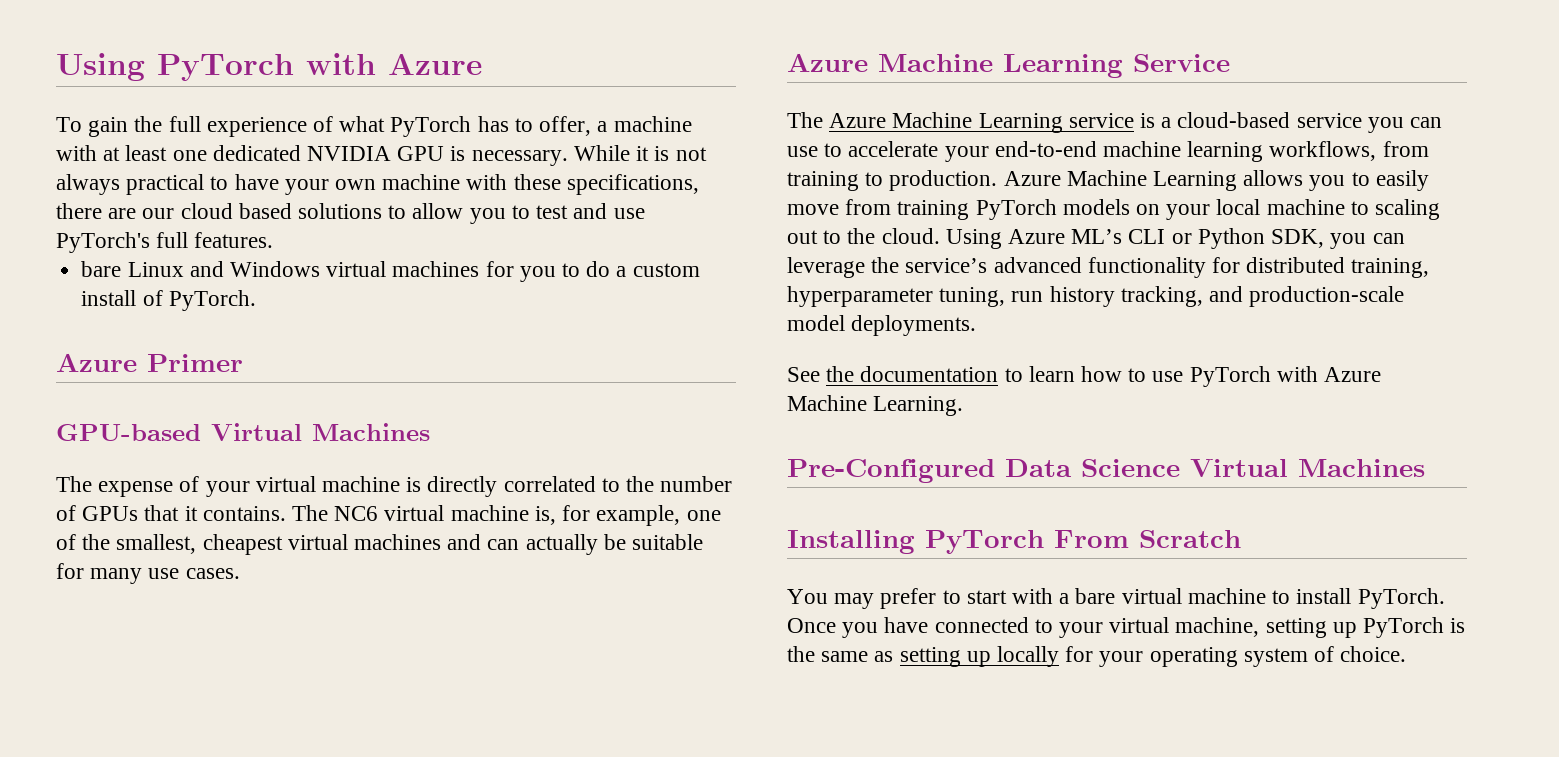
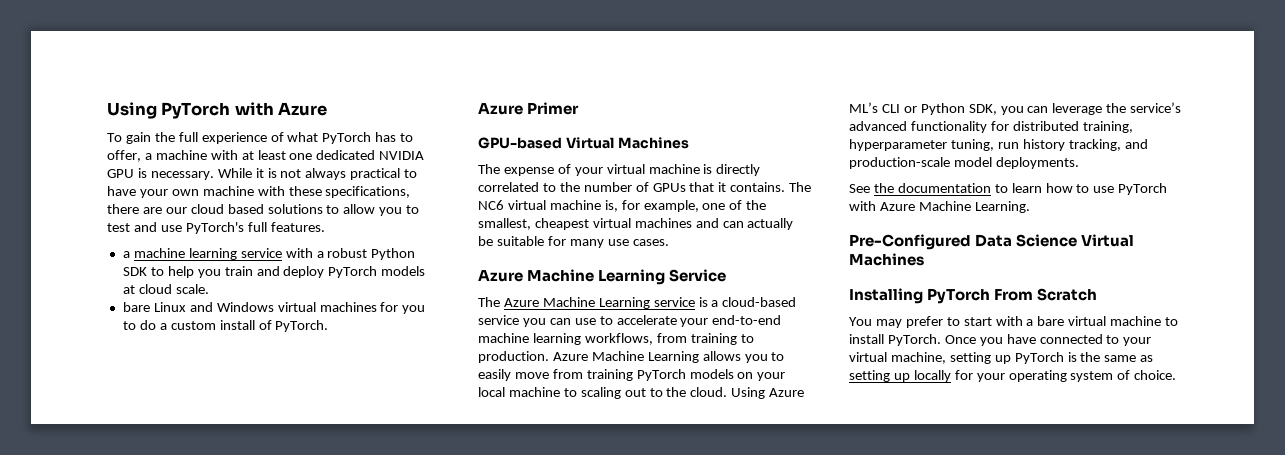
+ a machine learning service with a robust Python SDK to help you train and deploy PyTorch models at cloud scale.

